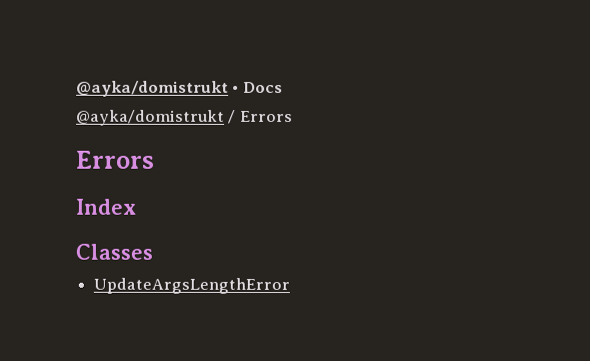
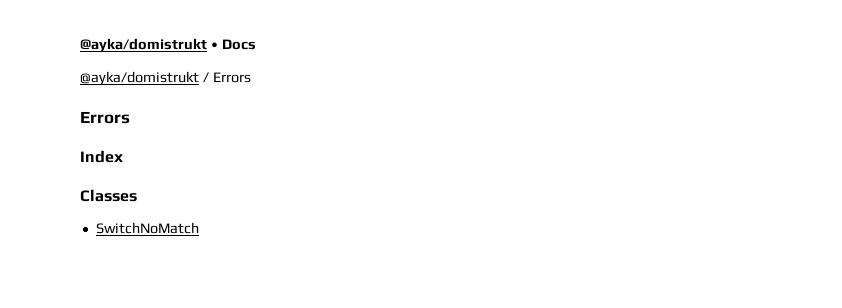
- UpdateArgsLengthError
+ SwitchNoMatch

